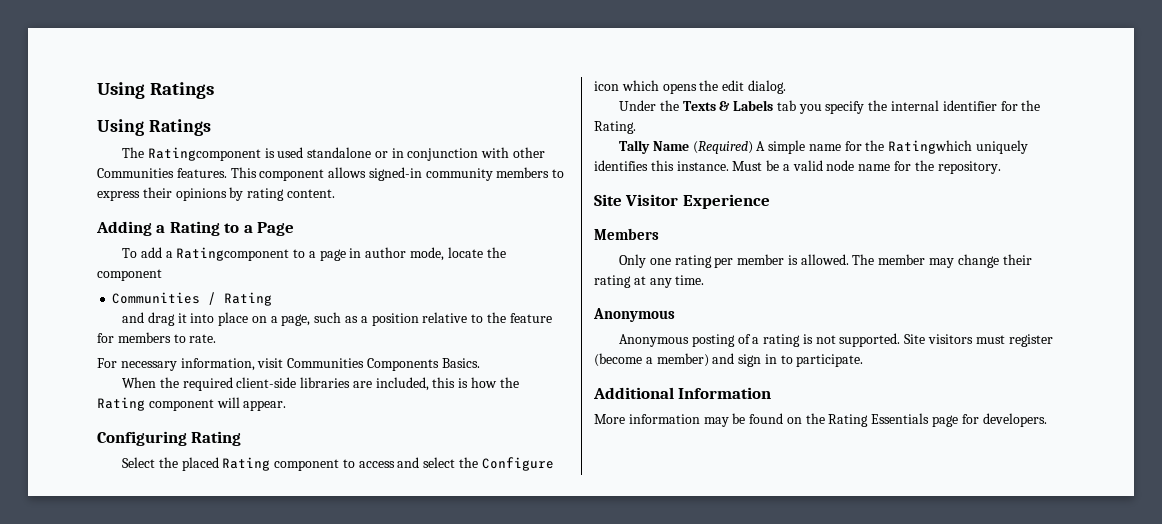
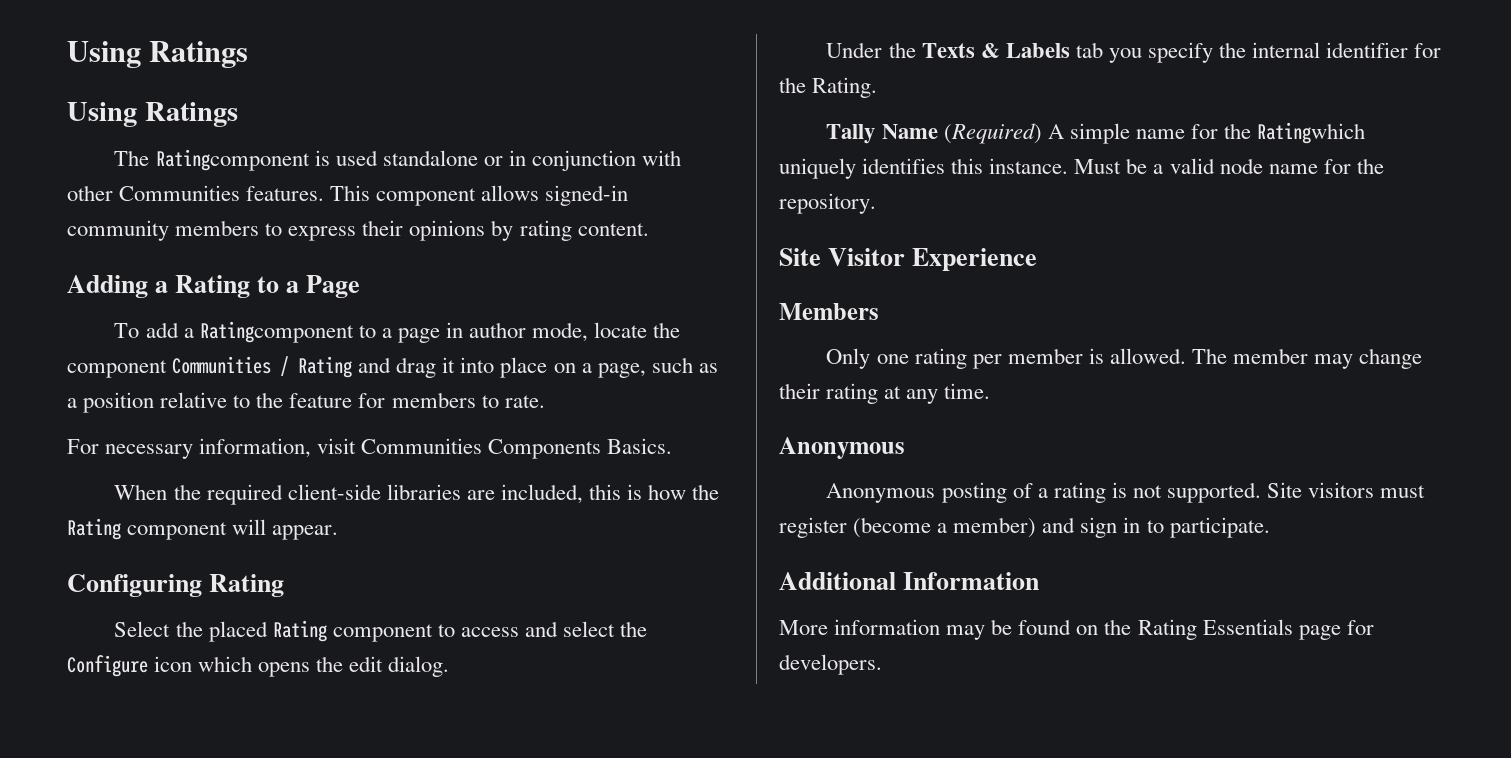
- To add a Ratingcomponent to a page in author mode, locate the component
- Communities / Rating
- and drag it into place on a page, such as a position relative to the feature for members to rate.
+ To add a Ratingcomponent to a page in author mode, locate the component Communities / Rating and drag it into place on a page, such as a position relative to the feature for members to rate.

